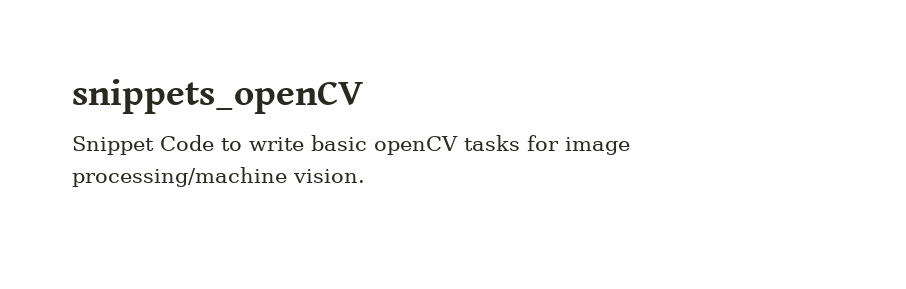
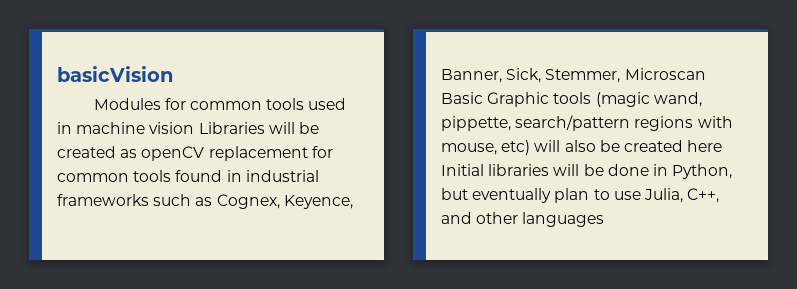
- snippets_openCV
- Snippet Code to write basic openCV tasks for image processing/machine vision.
+ basicVision
+ Modules for common tools used in machine vision Libraries will be created as openCV replacement for common tools found in industrial frameworks such as Cognex, Keyence, Banner, Sick, Stemmer, Microscan Basic Graphic tools (magic wand, pippette, search/pattern regions with mouse, etc) will also be created here Initial libraries will be done in Python, but eventually plan to use Julia, C++, and other languages

